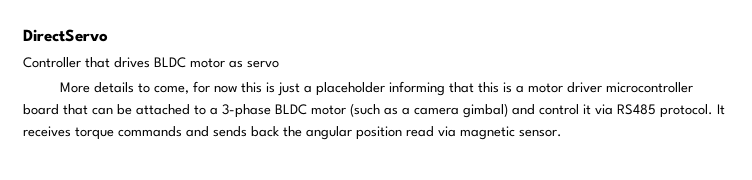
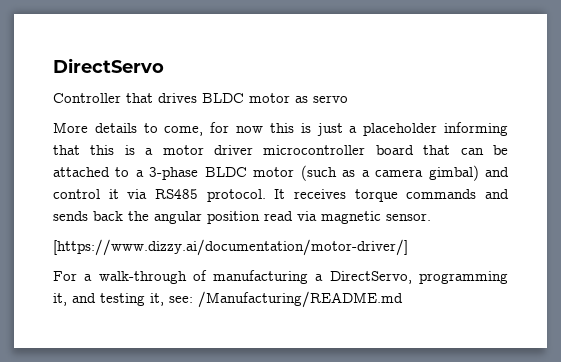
+ [https://www.dizzy.ai/documentation/motor-driver/]
+ For a walk-through of manufacturing a DirectServo, programming it, and testing it, see: /Manufacturing/README.md

